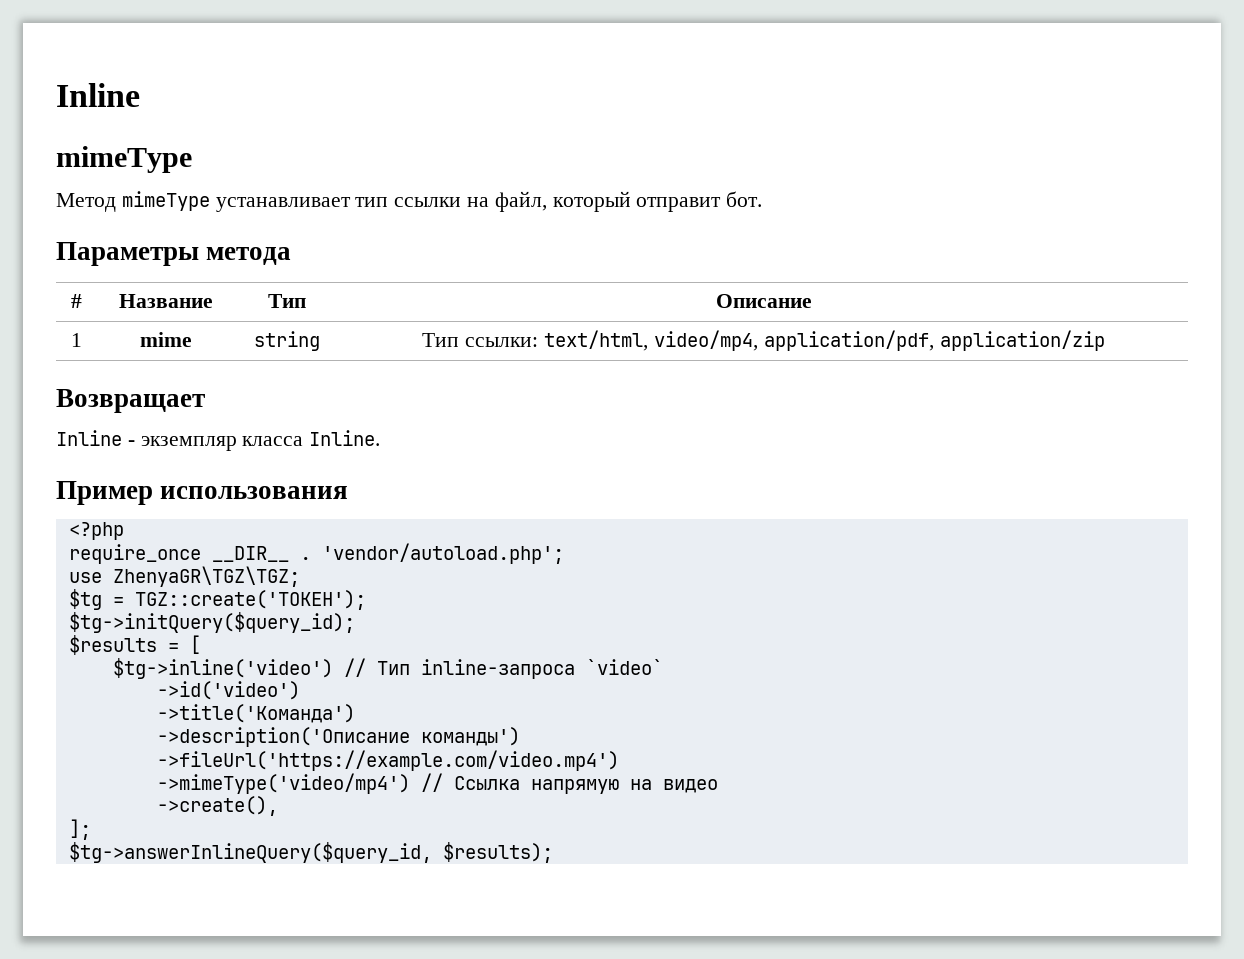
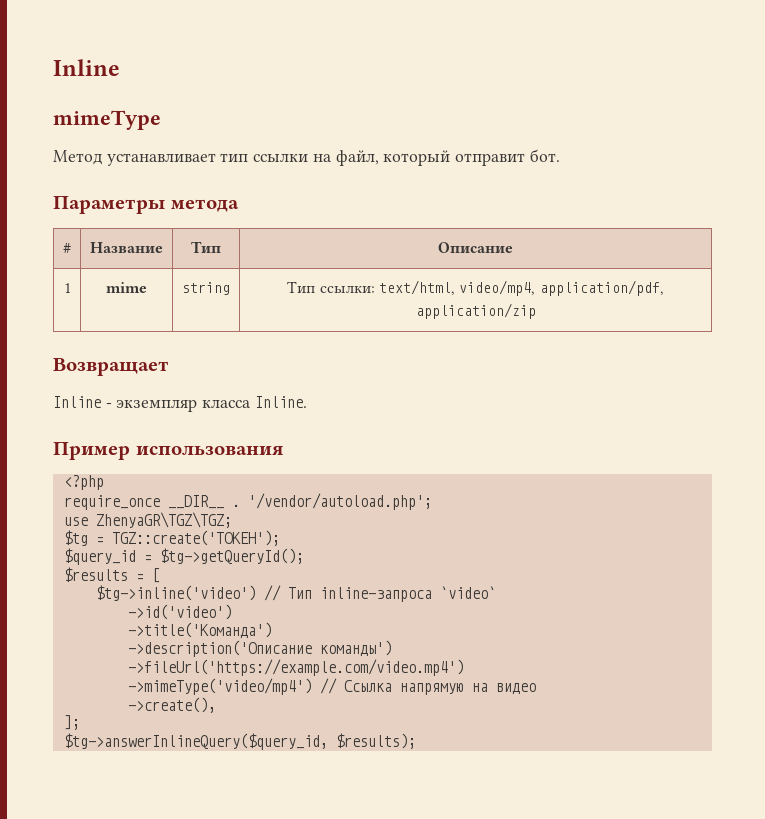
- Метод mimeType устанавливает тип ссылки на файл, который отправит бот.
+ Метод устанавливает тип ссылки на файл, который отправит бот.
- 'vendor/autoload.php';
+ '/vendor/autoload.php';
- $tg->initQuery($query_id);
+ $query_id = $tg->getQueryId();

